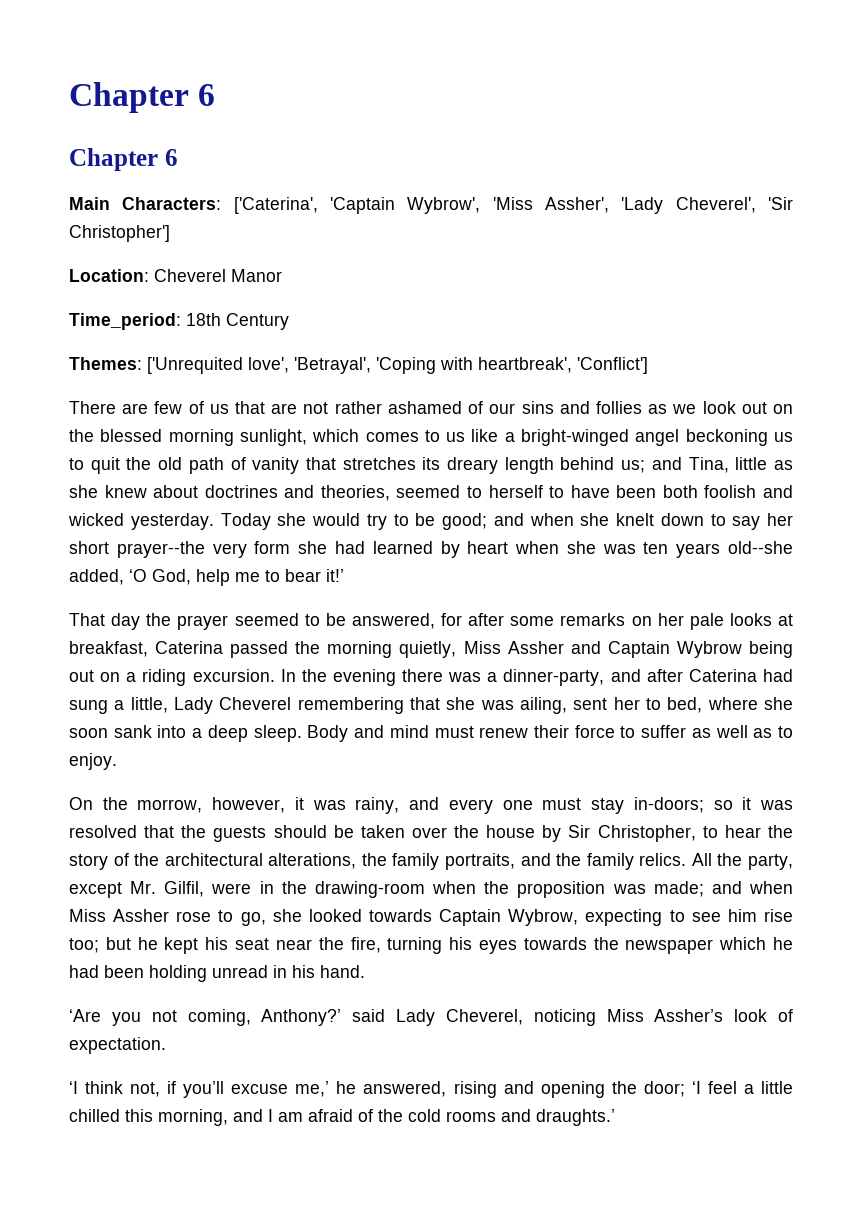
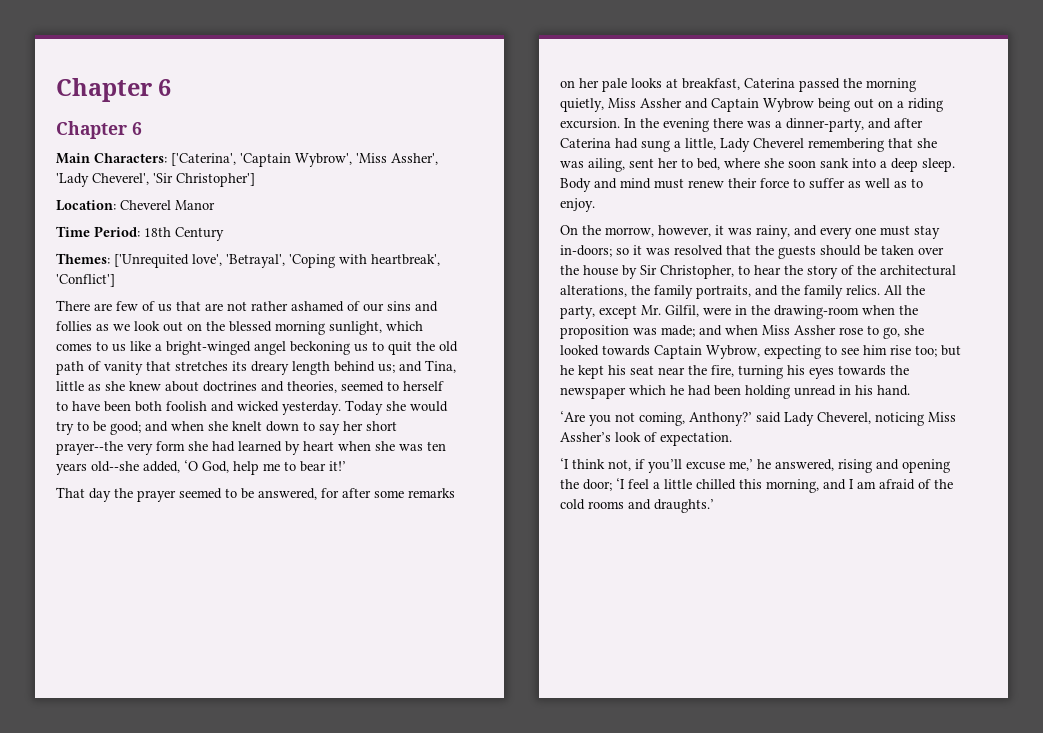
- Time_period: 18th Century
+ Time Period: 18th Century

